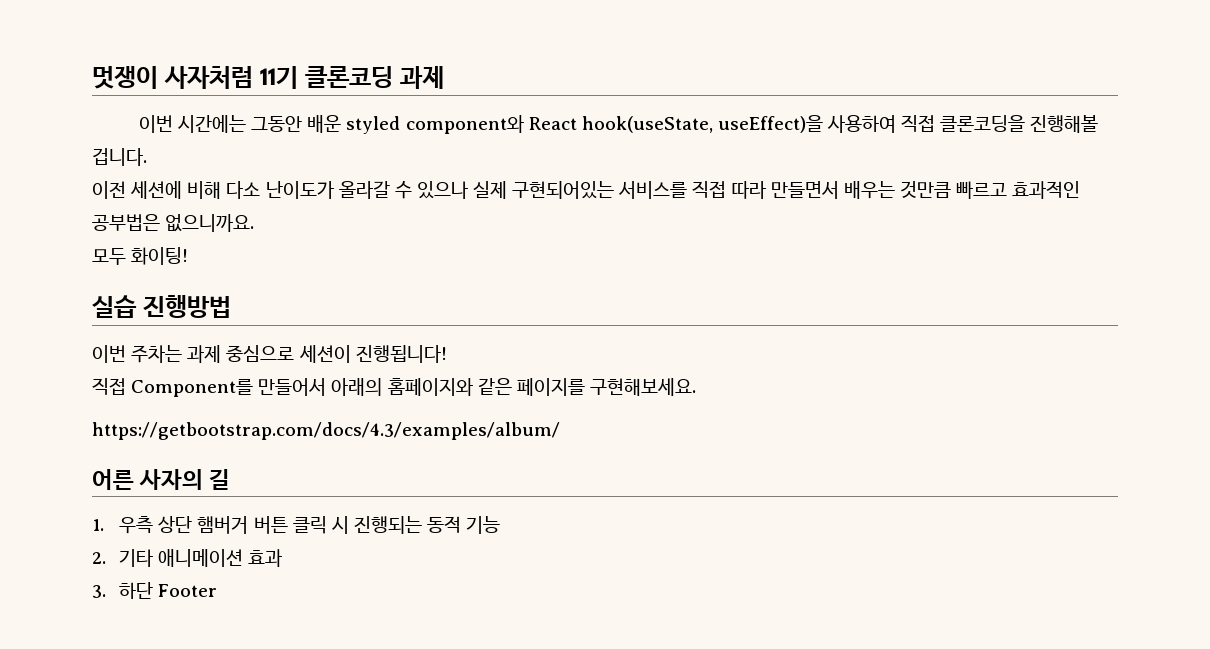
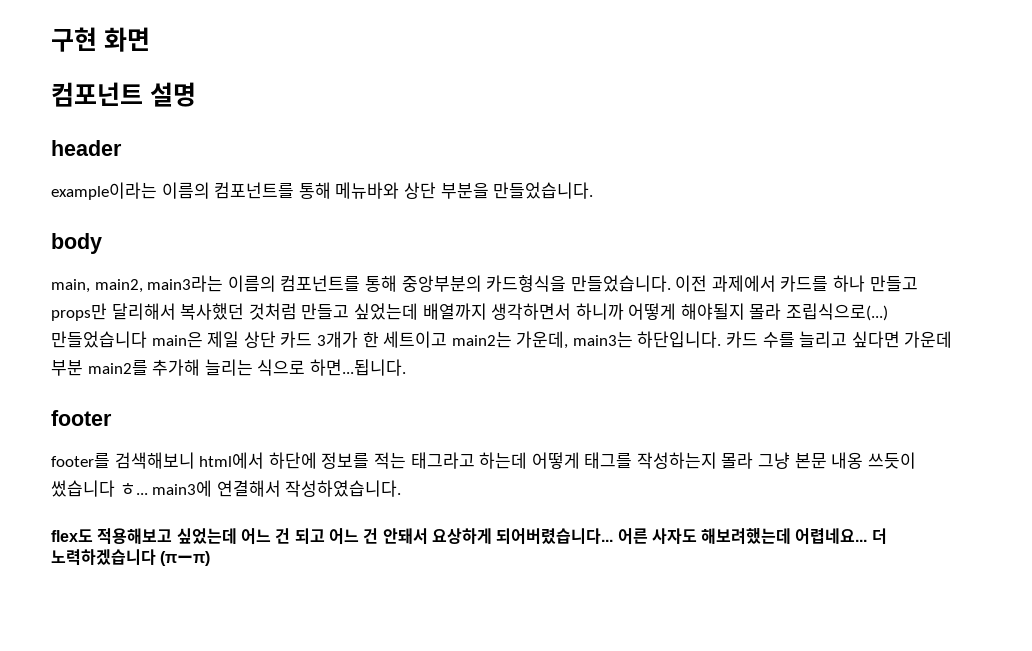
- 멋쟁이 사자처럼 11기 클론코딩 과제
- 이번 시간에는 그동안 배운 styled component와 React hook(useState, useEffect)을 사용하여 직접 클론코딩을 진행해볼 겁니다.
- 이전 세션에 비해 다소 난이도가 올라갈 수 있으나 실제 구현되어있는 서비스를 직접 따라 만들면서 배우는 것만큼 빠르고 효과적인 공부법은 없으니까요.
- 모두 화이팅!
- 실습 진행방법
- 이번 주차는 과제 중심으로 세션이 진행됩니다!
- 직접 Component를 만들어서 아래의 홈페이지와 같은 페이지를 구현해보세요.
- https://getbootstrap.com/docs/4.3/examples/album/
- 어른 사자의 길
- 1. 우측 상단 햄버거 버튼 클릭 시 진행되는 동적 기능
- 2. 기타 애니메이션 효과
- 3. 하단 Footer
+ 구현 화면
+ 컴포넌트 설명
+ header
+ example이라는 이름의 컴포넌트를 통해 메뉴바와 상단 부분을 만들었습니다.
+ body
+ main, main2, main3라는 이름의 컴포넌트를 통해 중앙부분의 카드형식을 만들었습니다. 이전 과제에서 카드를 하나 만들고 props만 달리해서 복사했던 것처럼 만들고 싶었는데 배열까지 생각하면서 하니까 어떻게 해야될지 몰라 조립식으로(...) 만들었습니다 main은 제일 상단 카드 3개가 한 세트이고 main2는 가운데, main3는 하단입니다. 카드 수를 늘리고 싶다면 가운데 부분 main2를 추가해 늘리는 식으로 하면...됩니다.
+ footer
+ footer를 검색해보니 html에서 하단에 정보를 적는 태그라고 하는데 어떻게 태그를 작성하는지 몰라 그냥 본문 내옹 쓰듯이 썼습니다 ㅎ... main3에 연결해서 작성하였습니다.
+ flex도 적용해보고 싶었는데 어느 건 되고 어느 건 안돼서 요상하게 되어버렸습니다... 어른 사자도 해보려했는데 어렵네요... 더 노력하겠습니다 (πーπ)

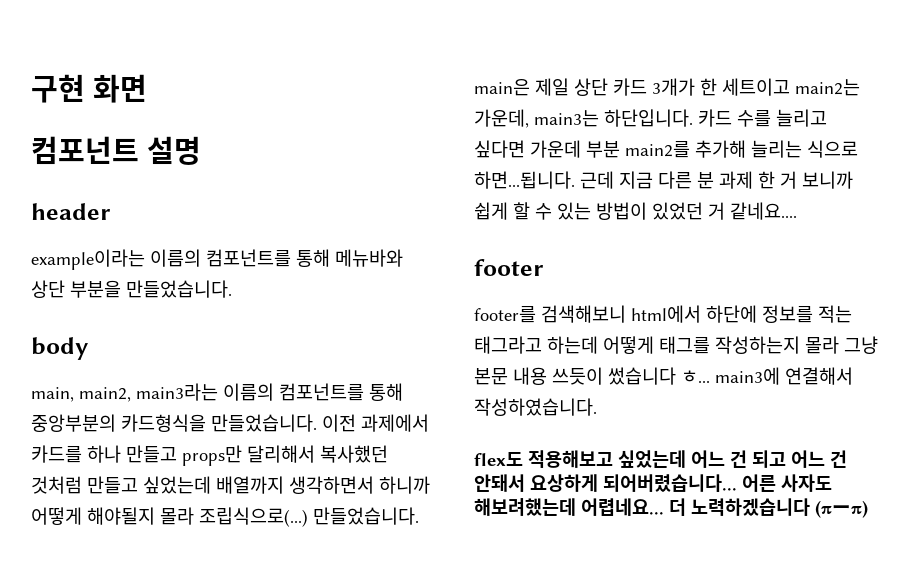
- 만들었습니다 main은 제일 상단 카드 3개가 한 세트이고 main2는 가운데, main3는 하단입니다.
+ 만들었습니다. main은 제일 상단 카드 3개가 한 세트이고 main2는 가운데, main3는 하단입니다.
- 카드 수를 늘리고 싶다면 가운데 부분 main2를 추가해 늘리는 식으로 하면...됩니다.
+ 카드 수를 늘리고 싶다면 가운데 부분 main2를 추가해 늘리는 식으로 하면...됩니다. 근데 지금 다른 분 과제 한 거 보니까 쉽게 할 수 있는 방법이 있었던 거 같네요....
- footer를 검색해보니 html에서 하단에 정보를 적는 태그라고 하는데 어떻게 태그를 작성하는지 몰라 그냥 본문 내옹 쓰듯이 썼습니다 ㅎ... main3에 연결해서 작성하였습니다.
+ footer를 검색해보니 html에서 하단에 정보를 적는 태그라고 하는데 어떻게 태그를 작성하는지 몰라 그냥 본문 내용 쓰듯이 썼습니다 ㅎ... main3에 연결해서 작성하였습니다.

